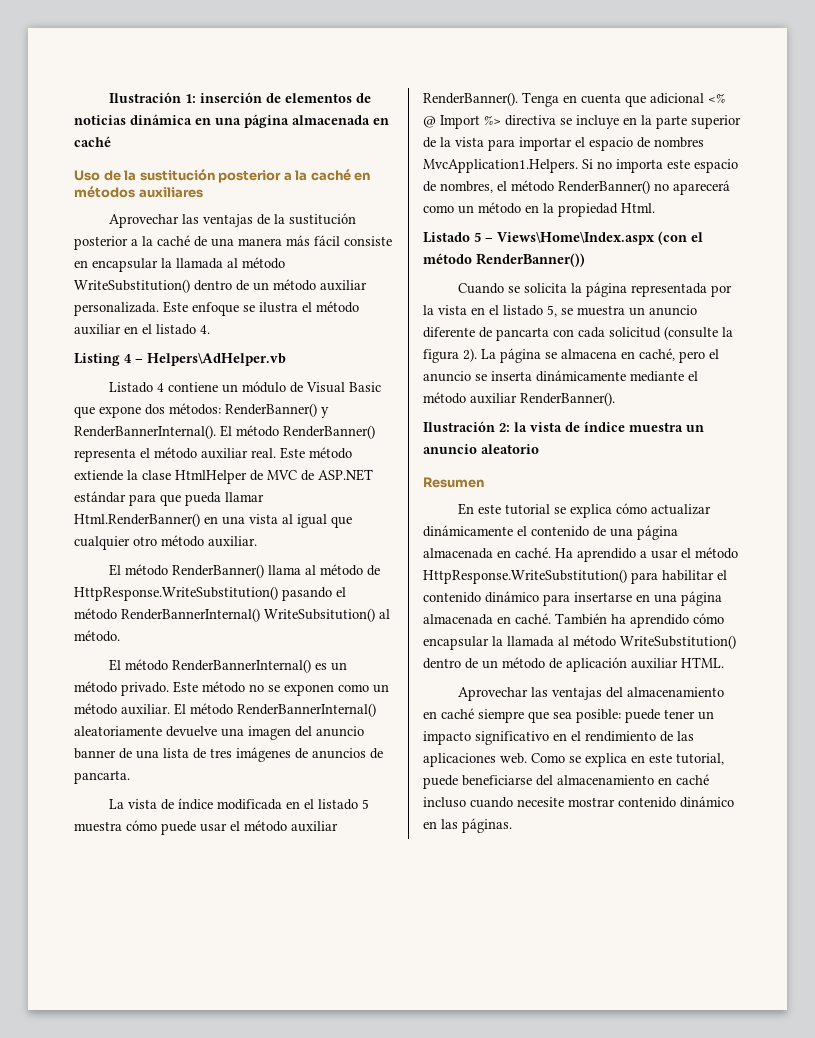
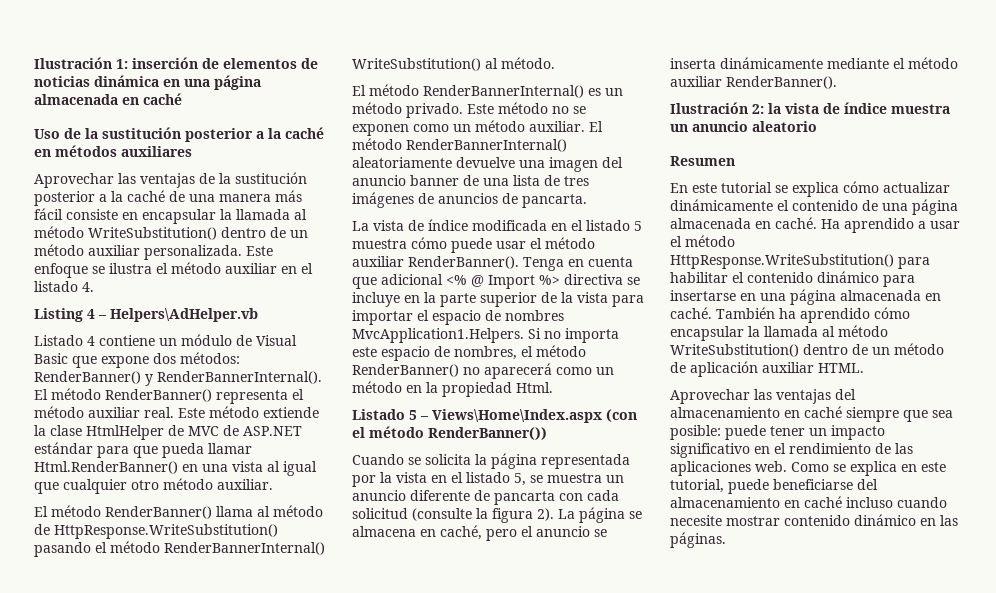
- El método RenderBanner() llama al método de HttpResponse.WriteSubstitution() pasando el método RenderBannerInternal() WriteSubsitution() al método.
+ El método RenderBanner() llama al método de HttpResponse.WriteSubstitution() pasando el método RenderBannerInternal() WriteSubstitution() al método.

